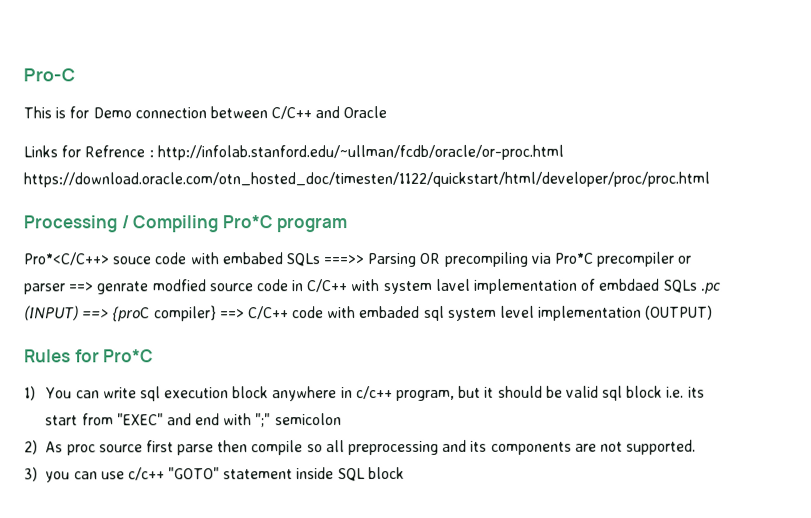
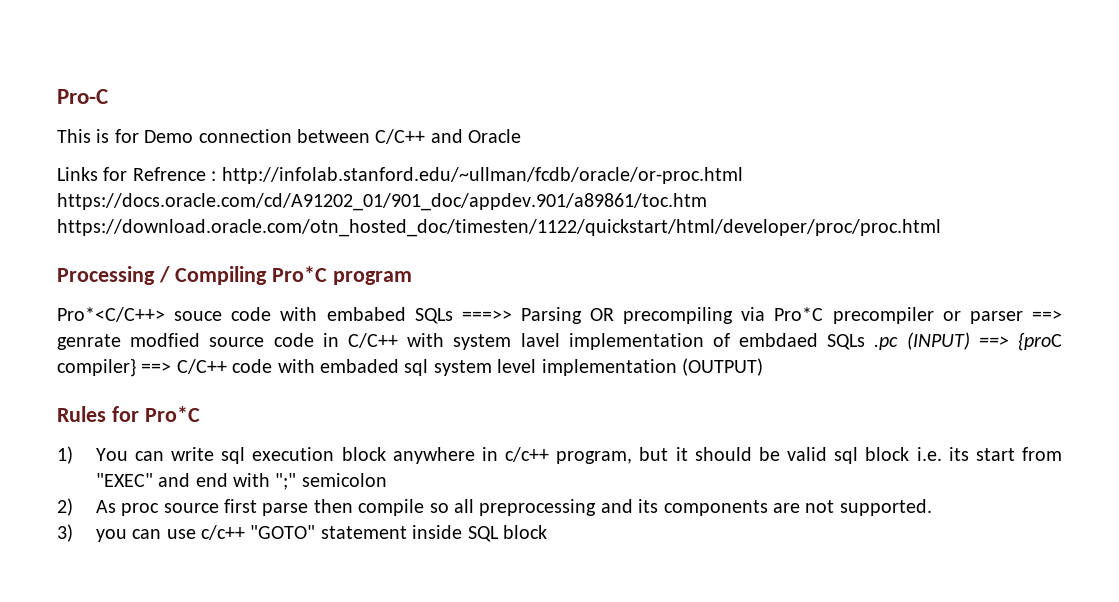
- Links for Refrence : http://infolab.stanford.edu/~ullman/fcdb/oracle/or-proc.html https://download.oracle.com/otn_hosted_doc/timesten/1122/quickstart/html/developer/proc/proc.html
+ Links for Refrence : http://infolab.stanford.edu/~ullman/fcdb/oracle/or-proc.html https://docs.oracle.com/cd/A91202_01/901_doc/appdev.901/a89861/toc.htm https://download.oracle.com/otn_hosted_doc/timesten/1122/quickstart/html/developer/proc/proc.html

